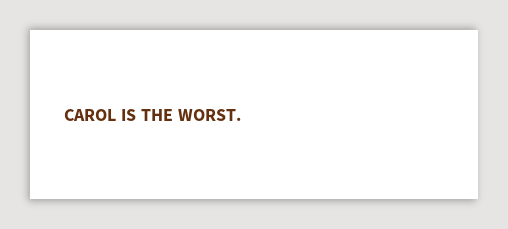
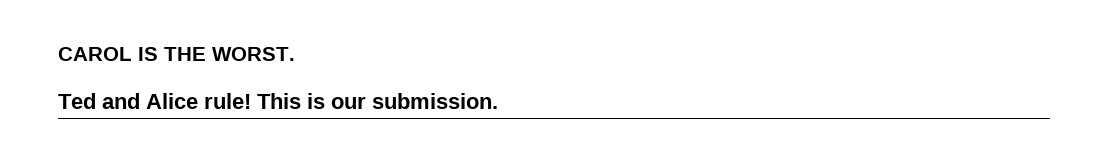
+ Ted and Alice rule! This is our submission.

